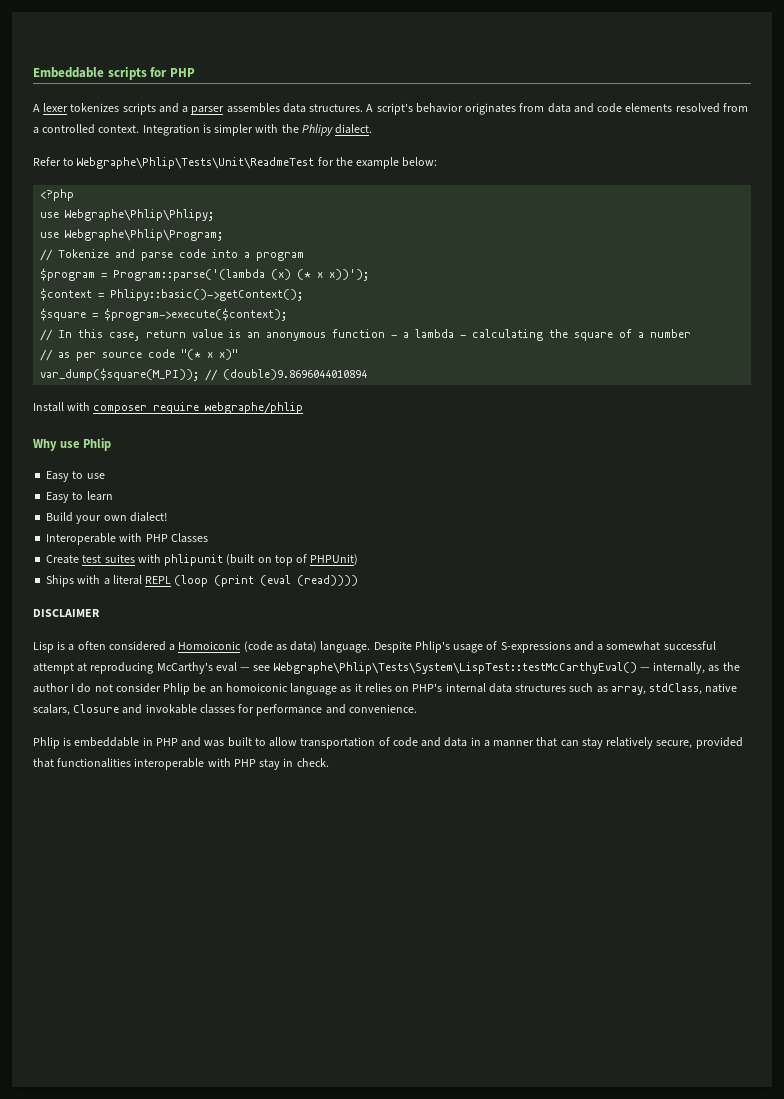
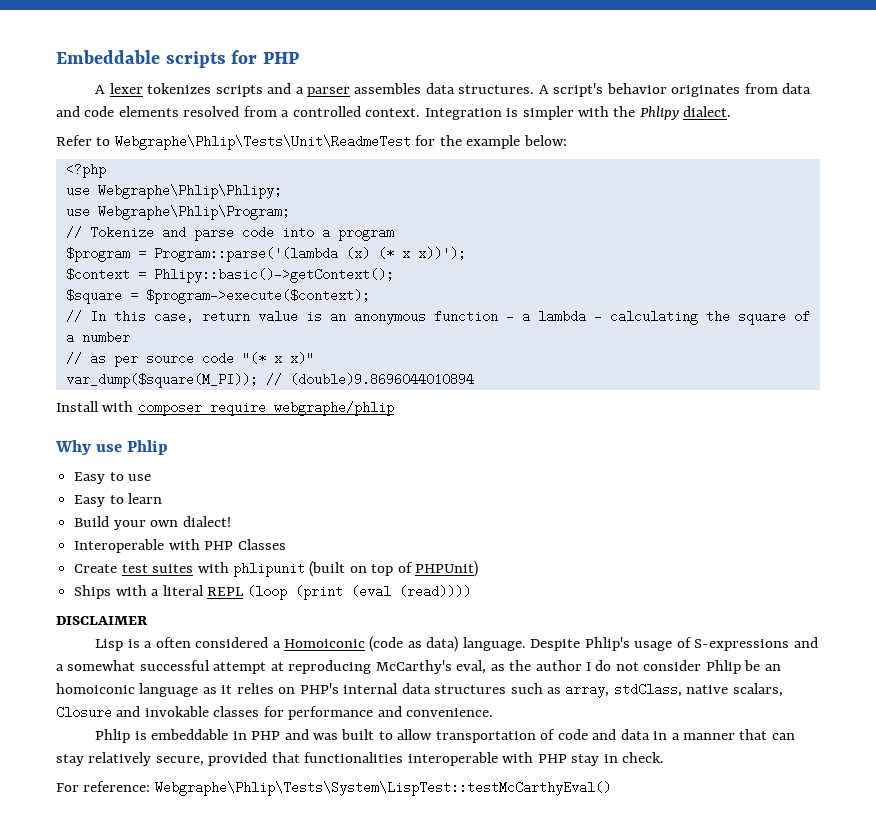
- Despite Phlip's usage of S-expressions and a somewhat successful attempt at reproducing McCarthy's eval — see Webgraphe\Phlip\Tests\System\LispTest::testMcCarthyEval() — internally, as the author I do not consider Phlip be an homoiconic language as it relies on PHP's internal data structures such as array, stdClass, native scalars, Closure and invokable classes for performance and convenience.
+ Despite Phlip's usage of S-expressions and a somewhat successful attempt at reproducing McCarthy's eval, as the author I do not consider Phlip be an homoiconic language as it relies on PHP's internal data structures such as array, stdClass, native scalars, Closure and invokable classes for performance and convenience.
+ For reference: Webgraphe\Phlip\Tests\System\LispTest::testMcCarthyEval()

